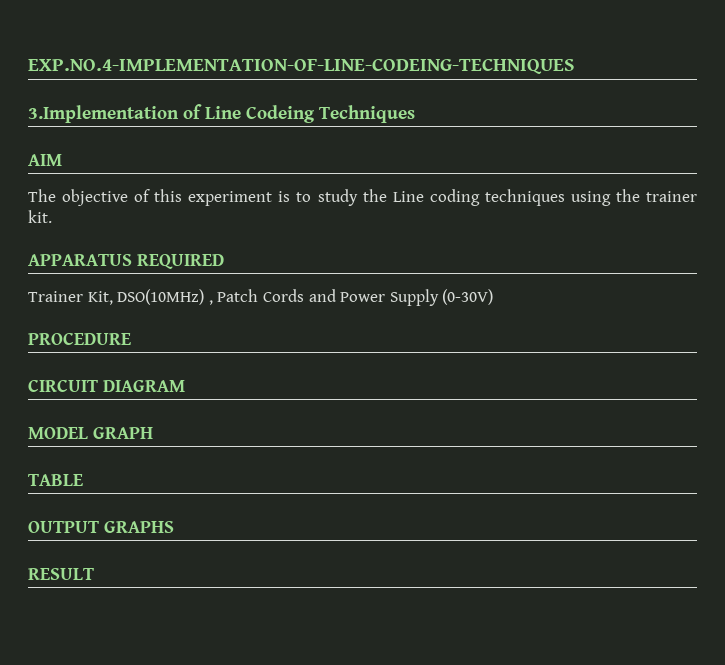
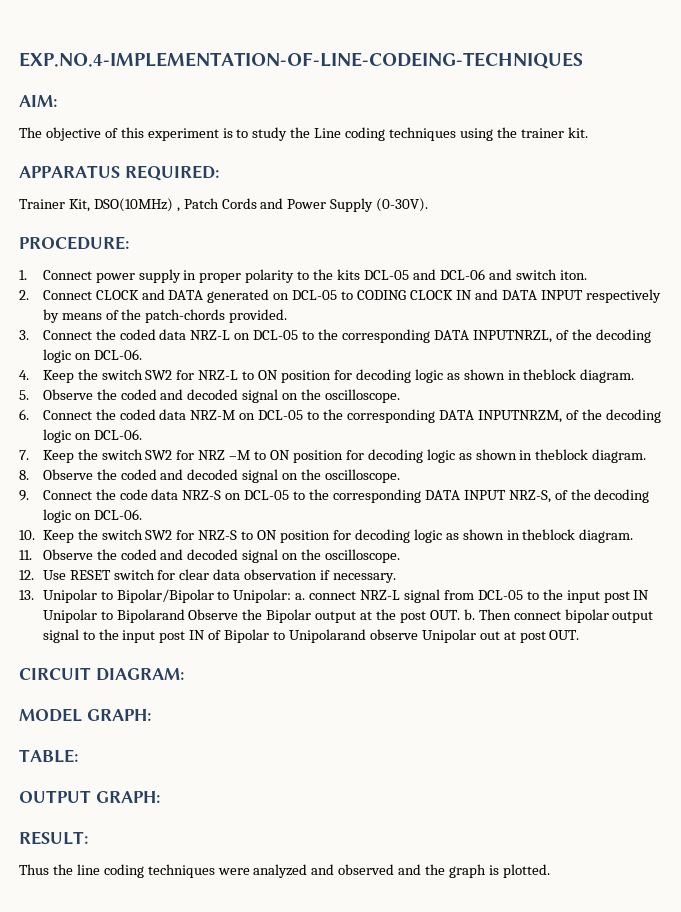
- 3.Implementation of Line Codeing Techniques
- AIM
+ AIM:
- APPARATUS REQUIRED
+ APPARATUS REQUIRED:
- Trainer Kit, DSO(10MHz) , Patch Cords and Power Supply (0-30V)
- PROCEDURE
+ Trainer Kit, DSO(10MHz) , Patch Cords and Power Supply (0-30V).
+ PROCEDURE:
+ 1. Connect power supply in proper polarity to the kits DCL-05 and DCL-06 and switch iton.
+ 2. Connect CLOCK and DATA generated on DCL-05 to CODING CLOCK IN and DATA INPUT respectively by means of the patch-chords provided.
+ 3. Connect the coded data NRZ-L on DCL-05 to the corresponding DATA INPUTNRZL, of the decoding logic on DCL-06.
+ 4. Keep the switch SW2 for NRZ-L to ON position for decoding logic as shown in theblock diagram.
+ 5. Observe the coded and decoded signal on the oscilloscope.
+ 6. Connect the coded data NRZ-M on DCL-05 to the corresponding DATA INPUTNRZM, of the decoding logic on DCL-06.
+ 7. Keep the switch SW2 for NRZ –M to ON position for decoding logic as shown in theblock diagram.
+ 8. Observe the coded and decoded signal on the oscilloscope.
+ 9. Connect the code data NRZ-S on DCL-05 to the corresponding DATA INPUT NRZ-S, of the decoding logic on DCL-06.
+ 10. Keep the switch SW2 for NRZ-S to ON position for decoding logic as shown in theblock diagram.
+ 11. Observe the coded and decoded signal on the oscilloscope.
+ 12. Use RESET switch for clear data observation if necessary.
+ 13. Unipolar to Bipolar/Bipolar to Unipolar: a. connect NRZ-L signal from DCL-05 to the input post IN Unipolar to Bipolarand Observe the Bipolar output at the post OUT. b. Then connect bipolar output signal to the input post IN of Bipolar to Unipolarand observe Unipolar out at post OUT.
- CIRCUIT DIAGRAM
+ CIRCUIT DIAGRAM:
- MODEL GRAPH
- TABLE
+ MODEL GRAPH:
+ TABLE:
- OUTPUT GRAPHS
- RESULT
+ OUTPUT GRAPH:
+ RESULT:
+ Thus the line coding techniques were analyzed and observed and the graph is plotted.

